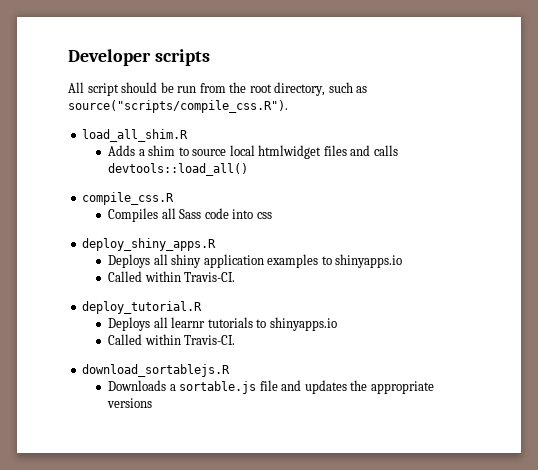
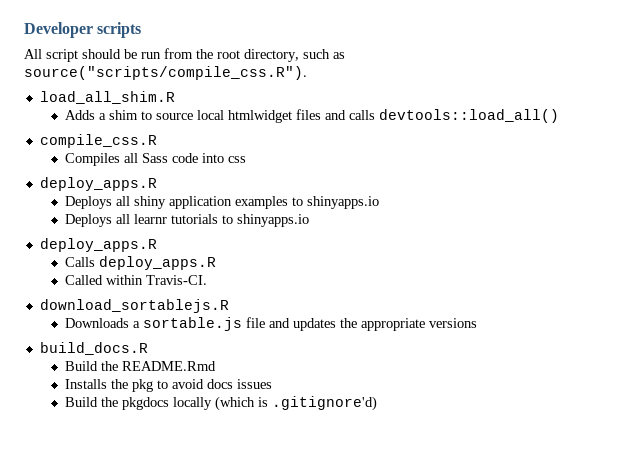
  Compiles all Sass code into css
- deploy_shiny_apps.R
+ deploy_apps.R
  Deploys all shiny application examples to shinyapps.io
- Called within Travis-CI.
- deploy_tutorial.R
  Deploys all learnr tutorials to shinyapps.io
+ deploy_apps.R
+ Calls deploy_apps.R
+ build_docs.R
+ Build the README.Rmd
+ Installs the pkg to avoid docs issues
+ Build the pkgdocs locally (which is .gitignore'd)

